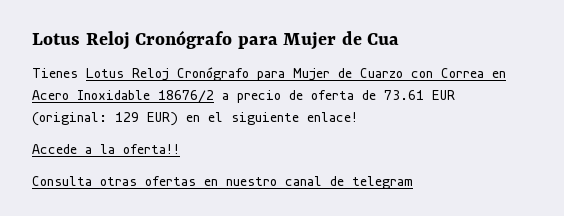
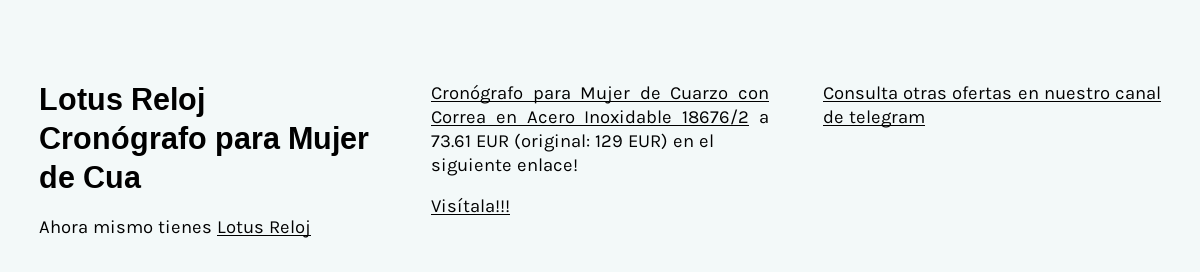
- Tienes Lotus Reloj Cronógrafo para Mujer de Cuarzo con Correa en Acero Inoxidable 18676/2 a precio de oferta de 73.61 EUR (original: 129 EUR) en el siguiente enlace!
+ Ahora mismo tienes Lotus Reloj Cronógrafo para Mujer de Cuarzo con Correa en Acero Inoxidable 18676/2 a 73.61 EUR (original: 129 EUR) en el siguiente enlace!
- Accede a la oferta!!
+ Visítala!!!

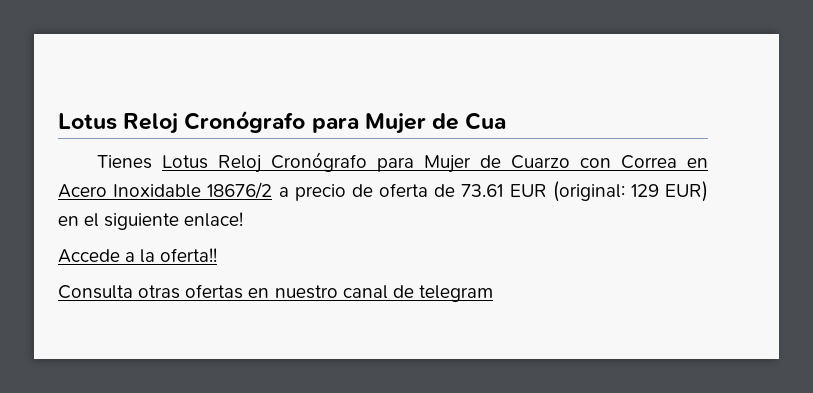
- Ahora mismo tienes Lotus Reloj Cronógrafo para Mujer de Cuarzo con Correa en Acero Inoxidable 18676/2 a 73.61 EUR (original: 129 EUR) en el siguiente enlace!
+ Tienes Lotus Reloj Cronógrafo para Mujer de Cuarzo con Correa en Acero Inoxidable 18676/2 a precio de oferta de 73.61 EUR (original: 129 EUR) en el siguiente enlace!
- Visítala!!!
+ Accede a la oferta!!

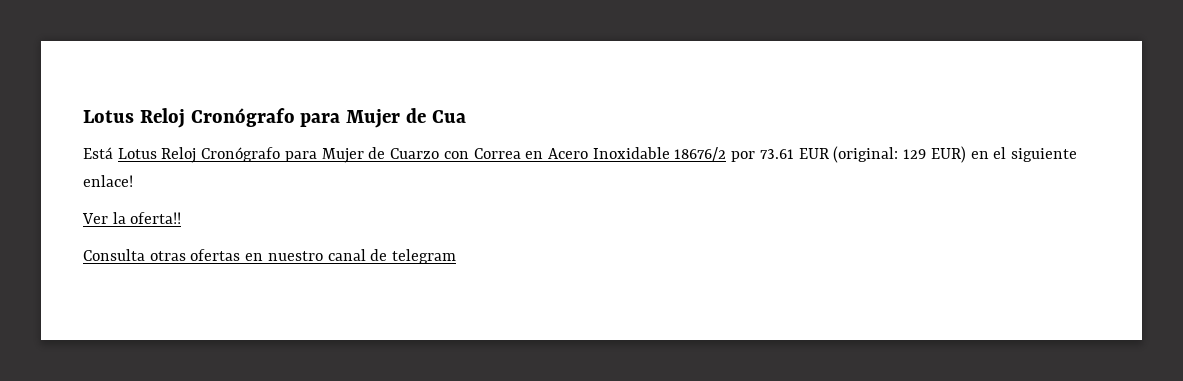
- Tienes Lotus Reloj Cronógrafo para Mujer de Cuarzo con Correa en Acero Inoxidable 18676/2 a precio de oferta de 73.61 EUR (original: 129 EUR) en el siguiente enlace!
+ Está Lotus Reloj Cronógrafo para Mujer de Cuarzo con Correa en Acero Inoxidable 18676/2 por 73.61 EUR (original: 129 EUR) en el siguiente enlace!
- Accede a la oferta!!
+ Ver la oferta!!

